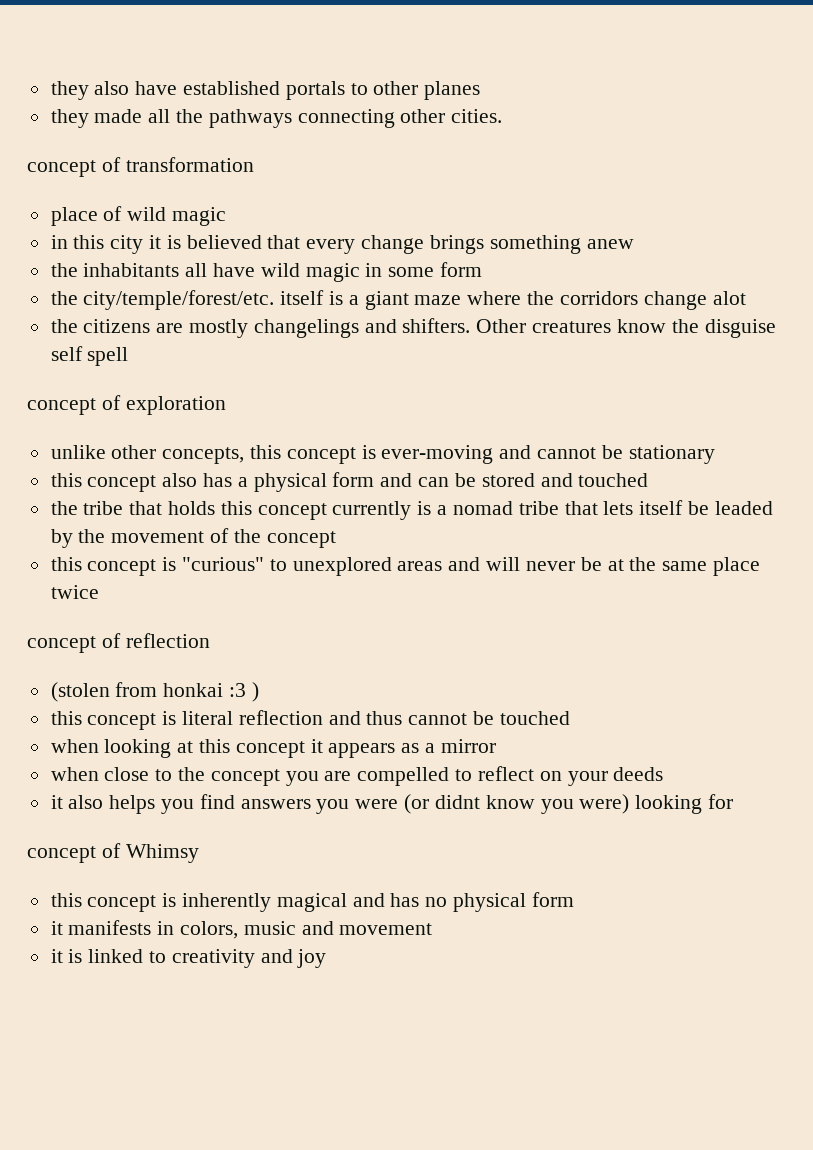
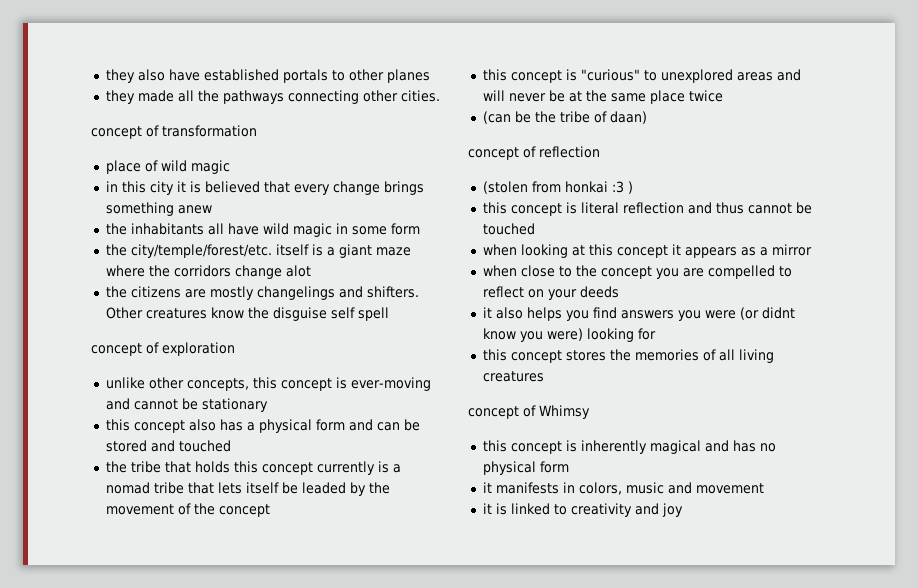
+ (can be the tribe of daan)
+ this concept stores the memories of all living creatures

